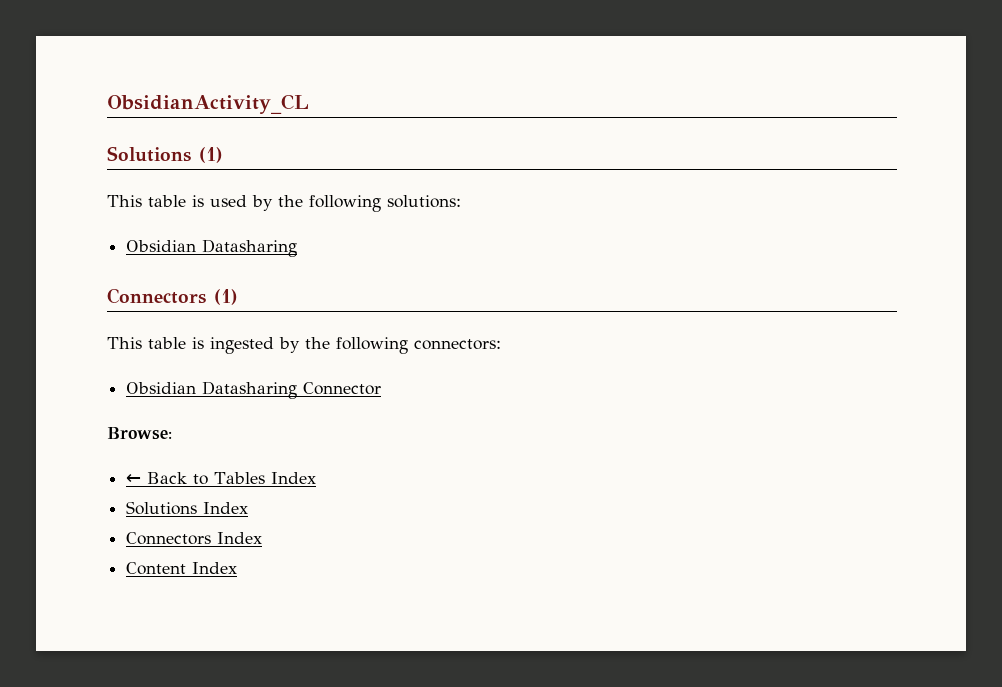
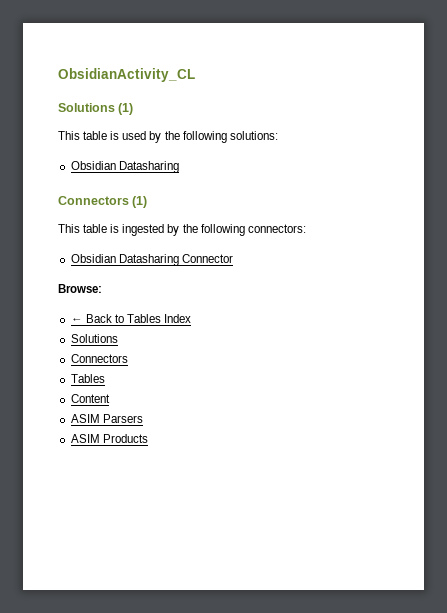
  ← Back to Tables Index
- Solutions Index
- Connectors Index
+ Solutions
+ Connectors
+ Tables
- Content Index
+ Content
+ ASIM Parsers
+ ASIM Products

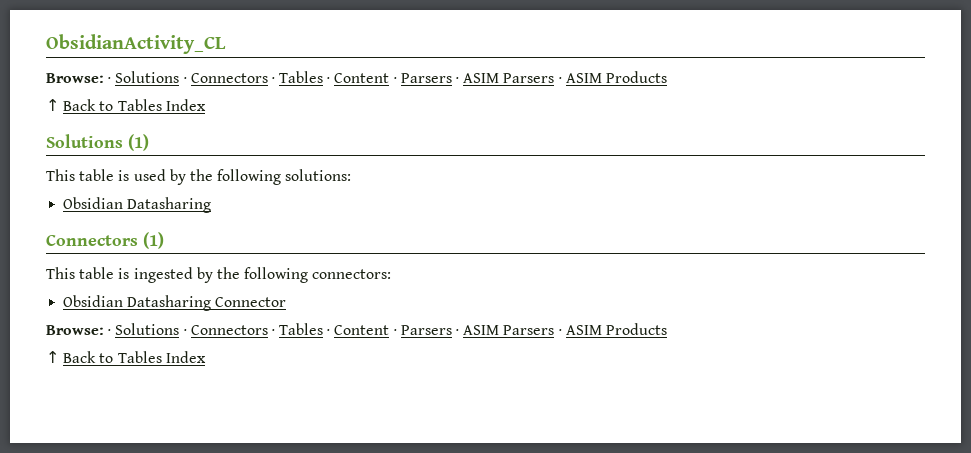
  ObsidianActivity_CL
+ Browse: · Solutions · Connectors · Tables · Content · Parsers · ASIM Parsers · ASIM Products
+ ↑ Back to Tables Index
  Obsidian Datasharing Connector
- Browse:
- ← Back to Tables Index
- Solutions
- Connectors
- Tables
- Content
- ASIM Parsers
- ASIM Products
+ Browse: · Solutions · Connectors · Tables · Content · Parsers · ASIM Parsers · ASIM Products
+ ↑ Back to Tables Index

